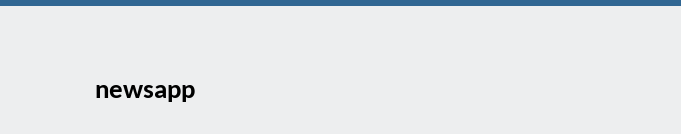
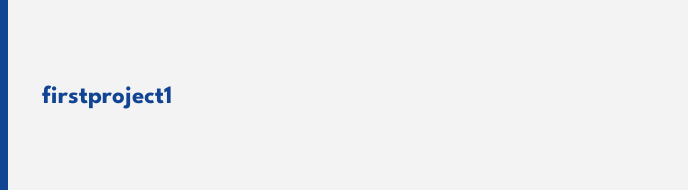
- newsapp
+ firstproject1

